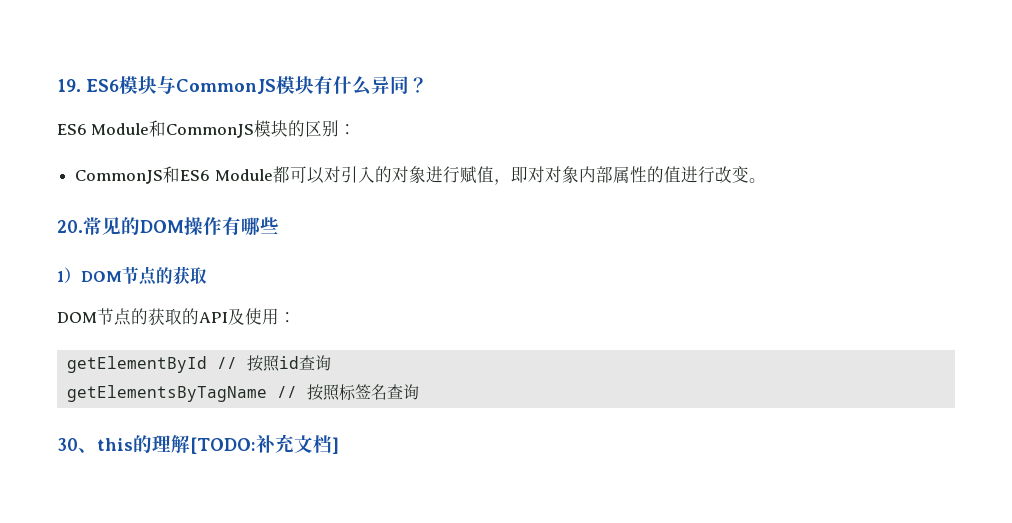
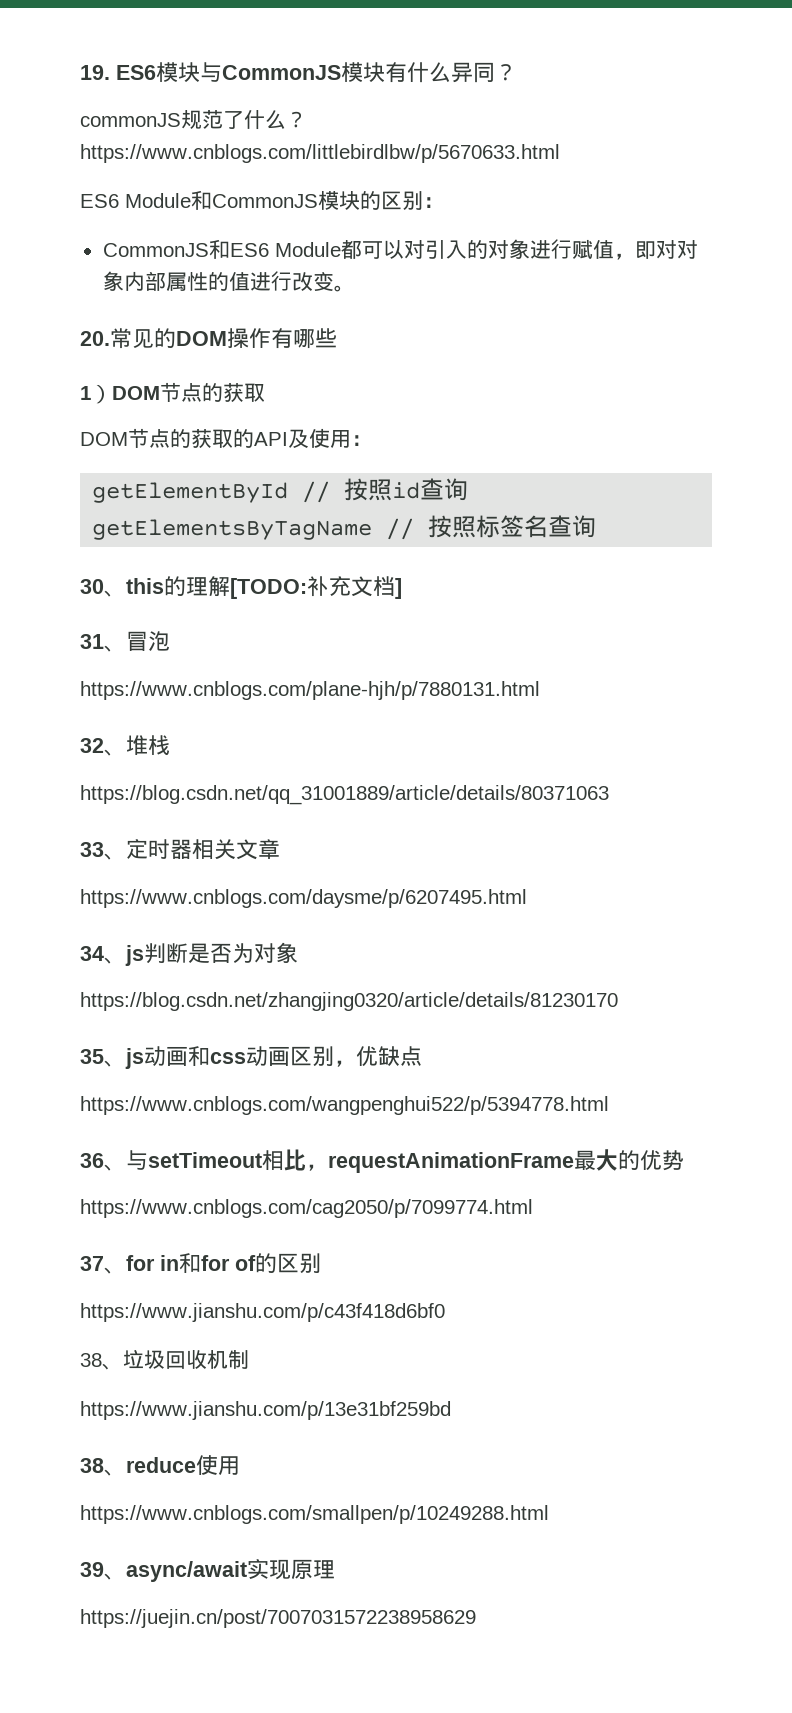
+ commonJS规范了什么？https://www.cnblogs.com/littlebirdlbw/p/5670633.html
+ 31、冒泡
+ https://www.cnblogs.com/plane-hjh/p/7880131.html
+ 32、堆栈
+ https://blog.csdn.net/qq_31001889/article/details/80371063
+ 33、定时器相关文章
+ https://www.cnblogs.com/daysme/p/6207495.html
+ 34、js判断是否为对象
+ https://blog.csdn.net/zhangjing0320/article/details/81230170
+ 35、js动画和css动画区别，优缺点
+ https://www.cnblogs.com/wangpenghui522/p/5394778.html
+ 36、与setTimeout相⽐，requestAnimationFrame最⼤的优势
+ https://www.cnblogs.com/cag2050/p/7099774.html
+ 37、for in和for of的区别
+ https://www.jianshu.com/p/c43f418d6bf0
+ 38、垃圾回收机制
+ https://www.jianshu.com/p/13e31bf259bd
+ 38、reduce使用
+ https://www.cnblogs.com/smallpen/p/10249288.html
+ 39、async/await实现原理
+ https://juejin.cn/post/7007031572238958629

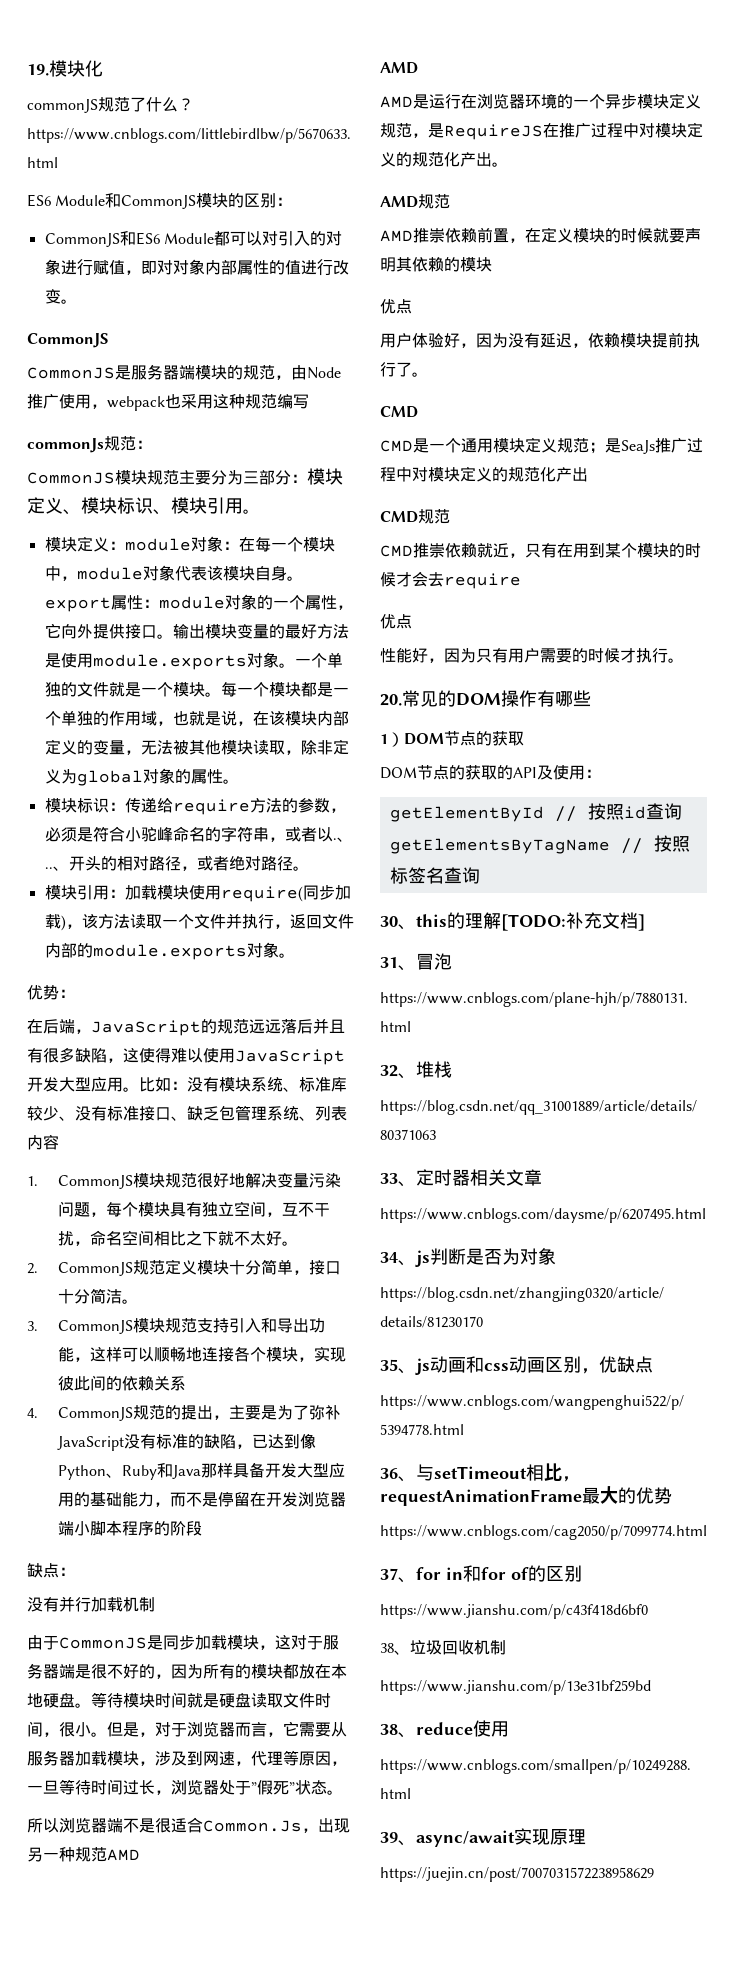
- 19. ES6模块与CommonJS模块有什么异同？
+ 19.模块化
  CommonJS和ES6 Module都可以对引⼊的对象进⾏赋值，即对对象内部属性的值进⾏改变。
+ CommonJS
+ CommonJS是服务器端模块的规范，由Node推广使用，webpack也采用这种规范编写
+ commonJs规范：
+ CommonJS模块规范主要分为三部分：模块定义、模块标识、模块引用。
+ 模块定义：module对象：在每一个模块中，module对象代表该模块自身。export属性：module对象的一个属性，它向外提供接口。输出模块变量的最好方法是使用module.exports对象。一个单独的文件就是一个模块。每一个模块都是一个单独的作用域，也就是说，在该模块内部定义的变量，无法被其他模块读取，除非定义为global对象的属性。
+ 模块标识：传递给require方法的参数，必须是符合小驼峰命名的字符串，或者以.、..、开头的相对路径，或者绝对路径。
+ 模块引用：加载模块使用require(同步加载)，该方法读取一个文件并执行，返回文件内部的module.exports对象。
+ 优势：
+ 在后端，JavaScript的规范远远落后并且有很多缺陷，这使得难以使用JavaScript开发大型应用。比如：没有模块系统、标准库较少、没有标准接口、缺乏包管理系统、列表内容
+ 1. CommonJS模块规范很好地解决变量污染问题，每个模块具有独立空间，互不干扰，命名空间相比之下就不太好。
+ 2. CommonJS规范定义模块十分简单，接口十分简洁。
+ 3. CommonJS模块规范支持引入和导出功能，这样可以顺畅地连接各个模块，实现彼此间的依赖关系
+ 4. CommonJS规范的提出，主要是为了弥补JavaScript没有标准的缺陷，已达到像Python、Ruby和Java那样具备开发大型应用的基础能力，而不是停留在开发浏览器端小脚本程序的阶段
+ 缺点：
+ 没有并行加载机制
+ 由于CommonJS是同步加载模块，这对于服务器端是很不好的，因为所有的模块都放在本地硬盘。等待模块时间就是硬盘读取文件时间，很小。但是，对于浏览器而言，它需要从服务器加载模块，涉及到网速，代理等原因，一旦等待时间过长，浏览器处于”假死”状态。
+ 所以浏览器端不是很适合Common.Js，出现另一种规范AMD
+ AMD
+ AMD是运行在浏览器环境的一个异步模块定义规范，是RequireJS在推广过程中对模块定义的规范化产出。
+ AMD规范
+ AMD推崇依赖前置，在定义模块的时候就要声明其依赖的模块
+ 优点
+ 用户体验好，因为没有延迟，依赖模块提前执行了。
+ CMD
+ CMD是一个通用模块定义规范；是SeaJs推广过程中对模块定义的规范化产出
+ CMD规范
+ CMD推崇依赖就近，只有在用到某个模块的时候才会去require
+ 优点
+ 性能好，因为只有用户需要的时候才执行。

